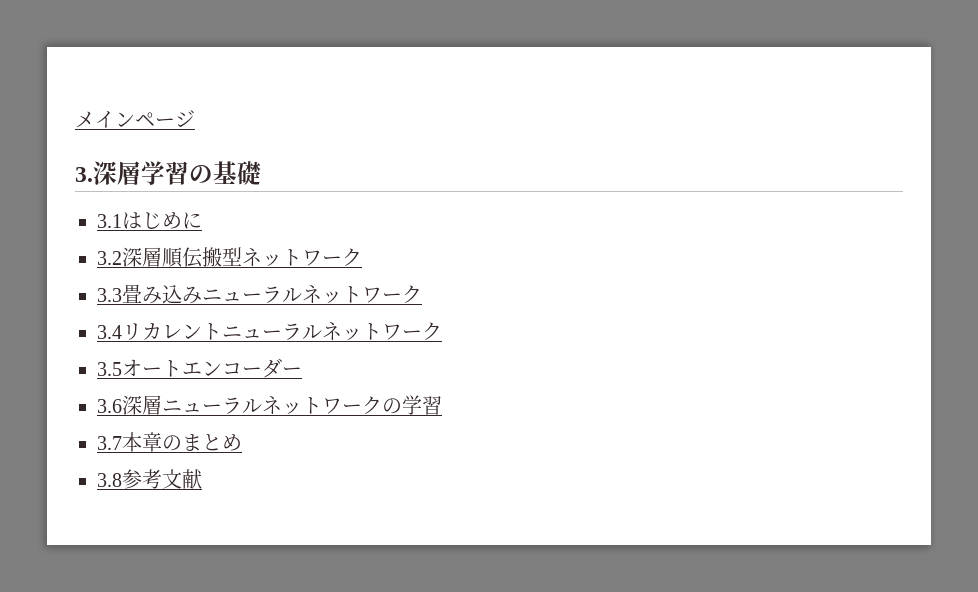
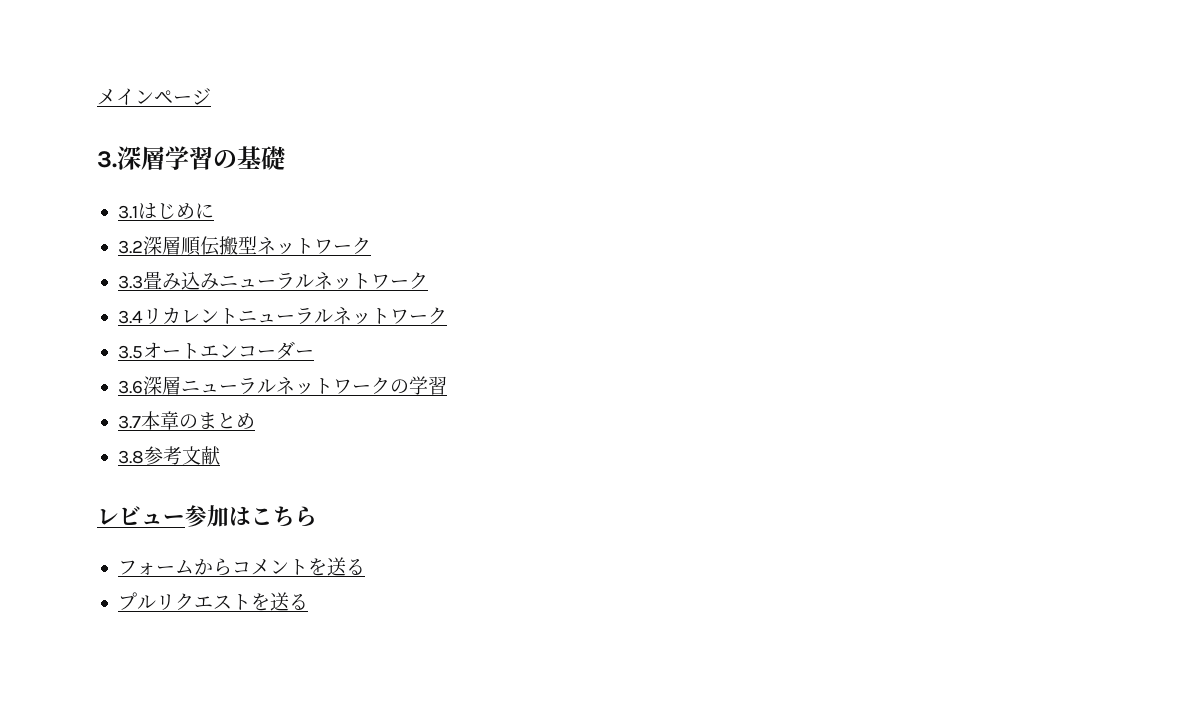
+ レビュー参加はこちら
+ フォームからコメントを送る
+ プルリクエストを送る

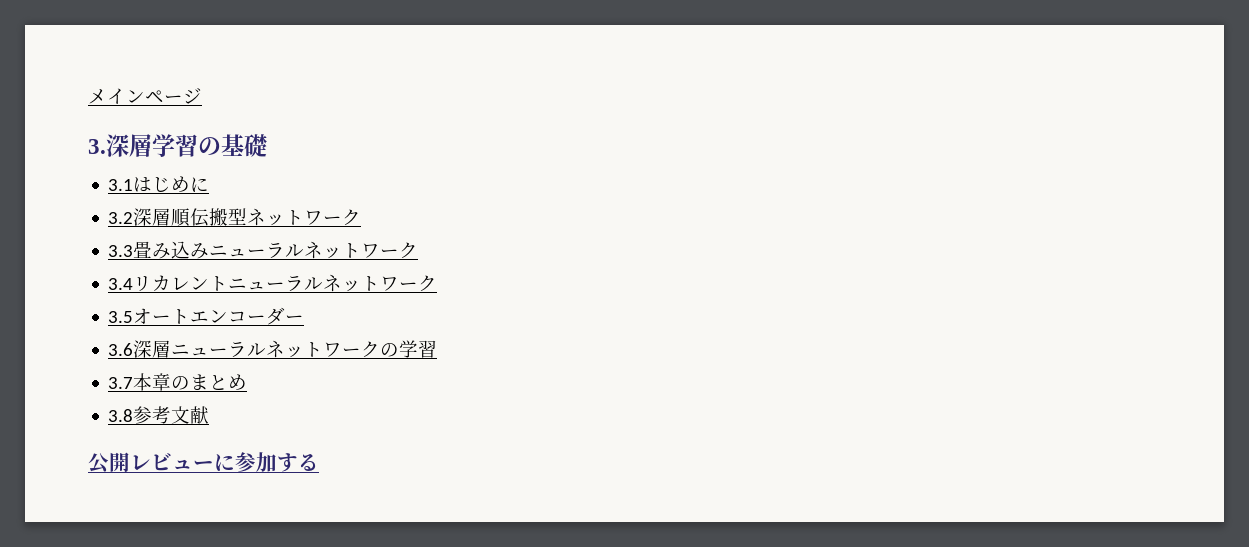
- レビュー参加はこちら
- フォームからコメントを送る
- プルリクエストを送る
+ 公開レビューに参加する

